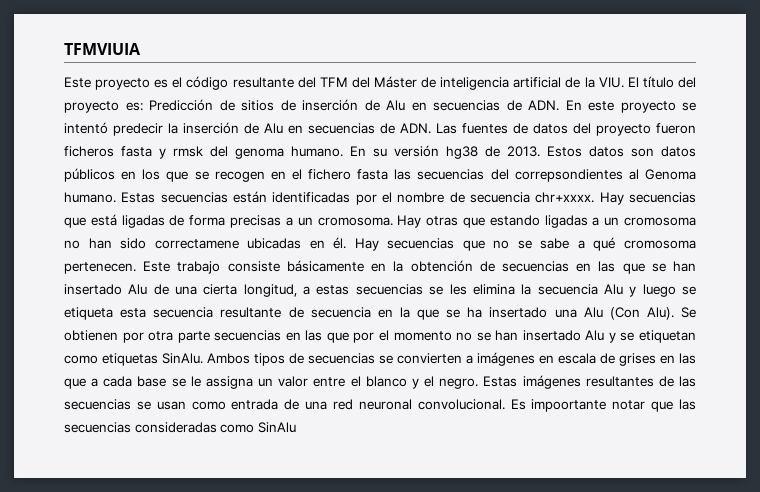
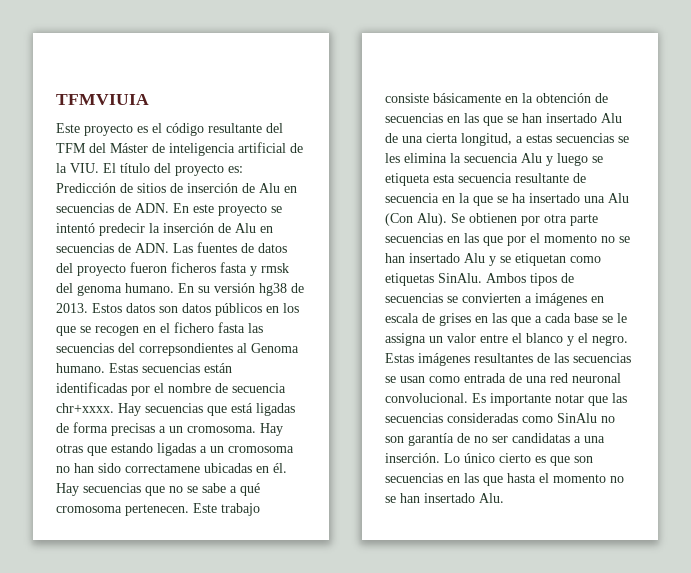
- Es impoortante notar que las secuencias consideradas como SinAlu
+ Es importante notar que las secuencias consideradas como SinAlu no son garantía de no ser candidatas a una inserción. Lo único cierto es que son secuencias en las que hasta el momento no se han insertado Alu.

